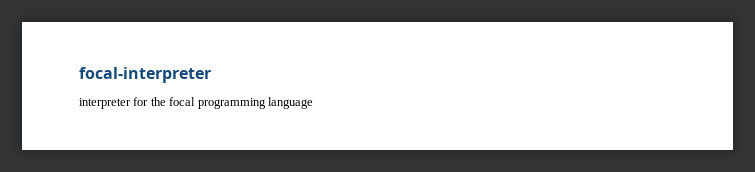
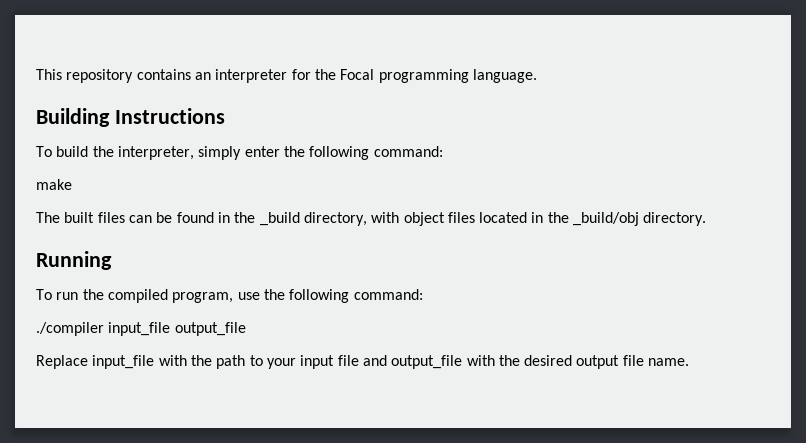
- focal-interpreter
- interpreter for the focal programming language
+ This repository contains an interpreter for the Focal programming language.
+ Building Instructions
+ To build the interpreter, simply enter the following command:
+ make
+ The built files can be found in the _build directory, with object files located in the _build/obj directory.
+ Running
+ To run the compiled program, use the following command:
+ ./compiler input_file output_file
+ Replace input_file with the path to your input file and output_file with the desired output file name.

